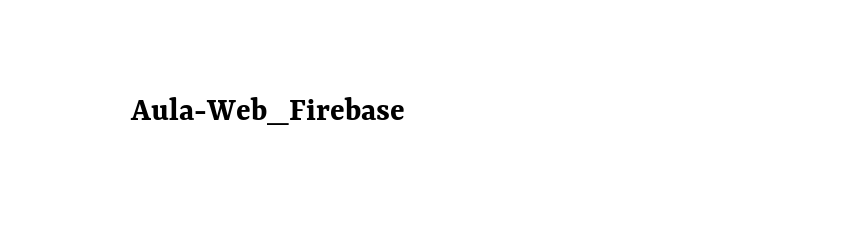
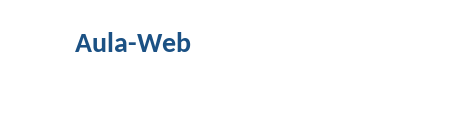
- Aula-Web_Firebase
+ Aula-Web

